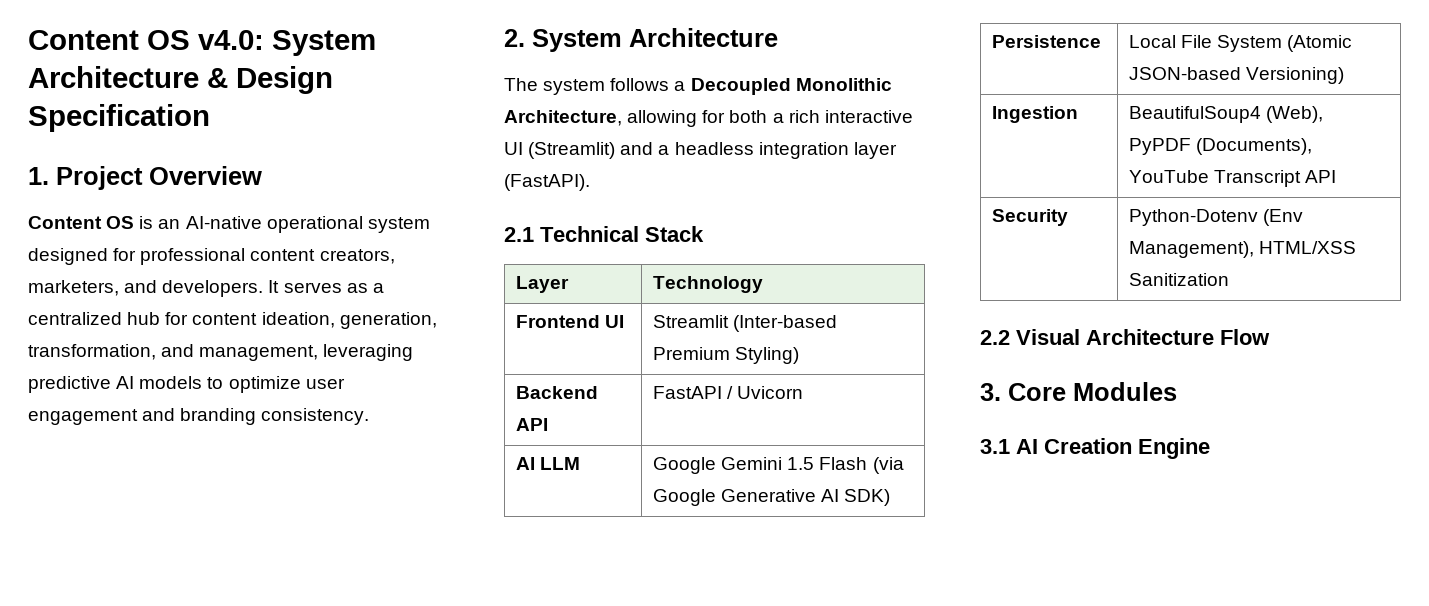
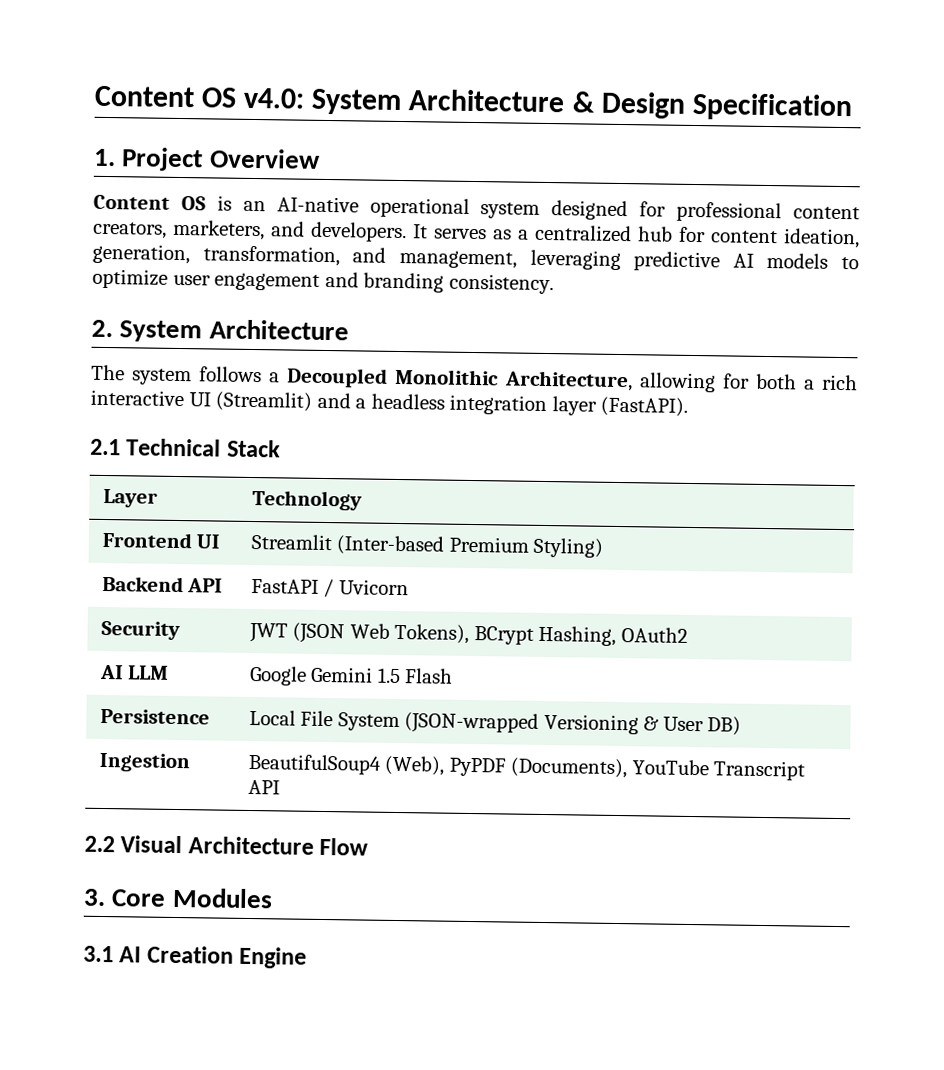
+ Security | JWT (JSON Web Tokens), BCrypt Hashing, OAuth2
- AI LLM | Google Gemini 1.5 Flash (via Google Generative AI SDK)
+ AI LLM | Google Gemini 1.5 Flash
- Persistence | Local File System (Atomic JSON-based Versioning)
+ Persistence | Local File System (JSON-wrapped Versioning & User DB)
- Security | Python-Dotenv (Env Management), HTML/XSS Sanitization

